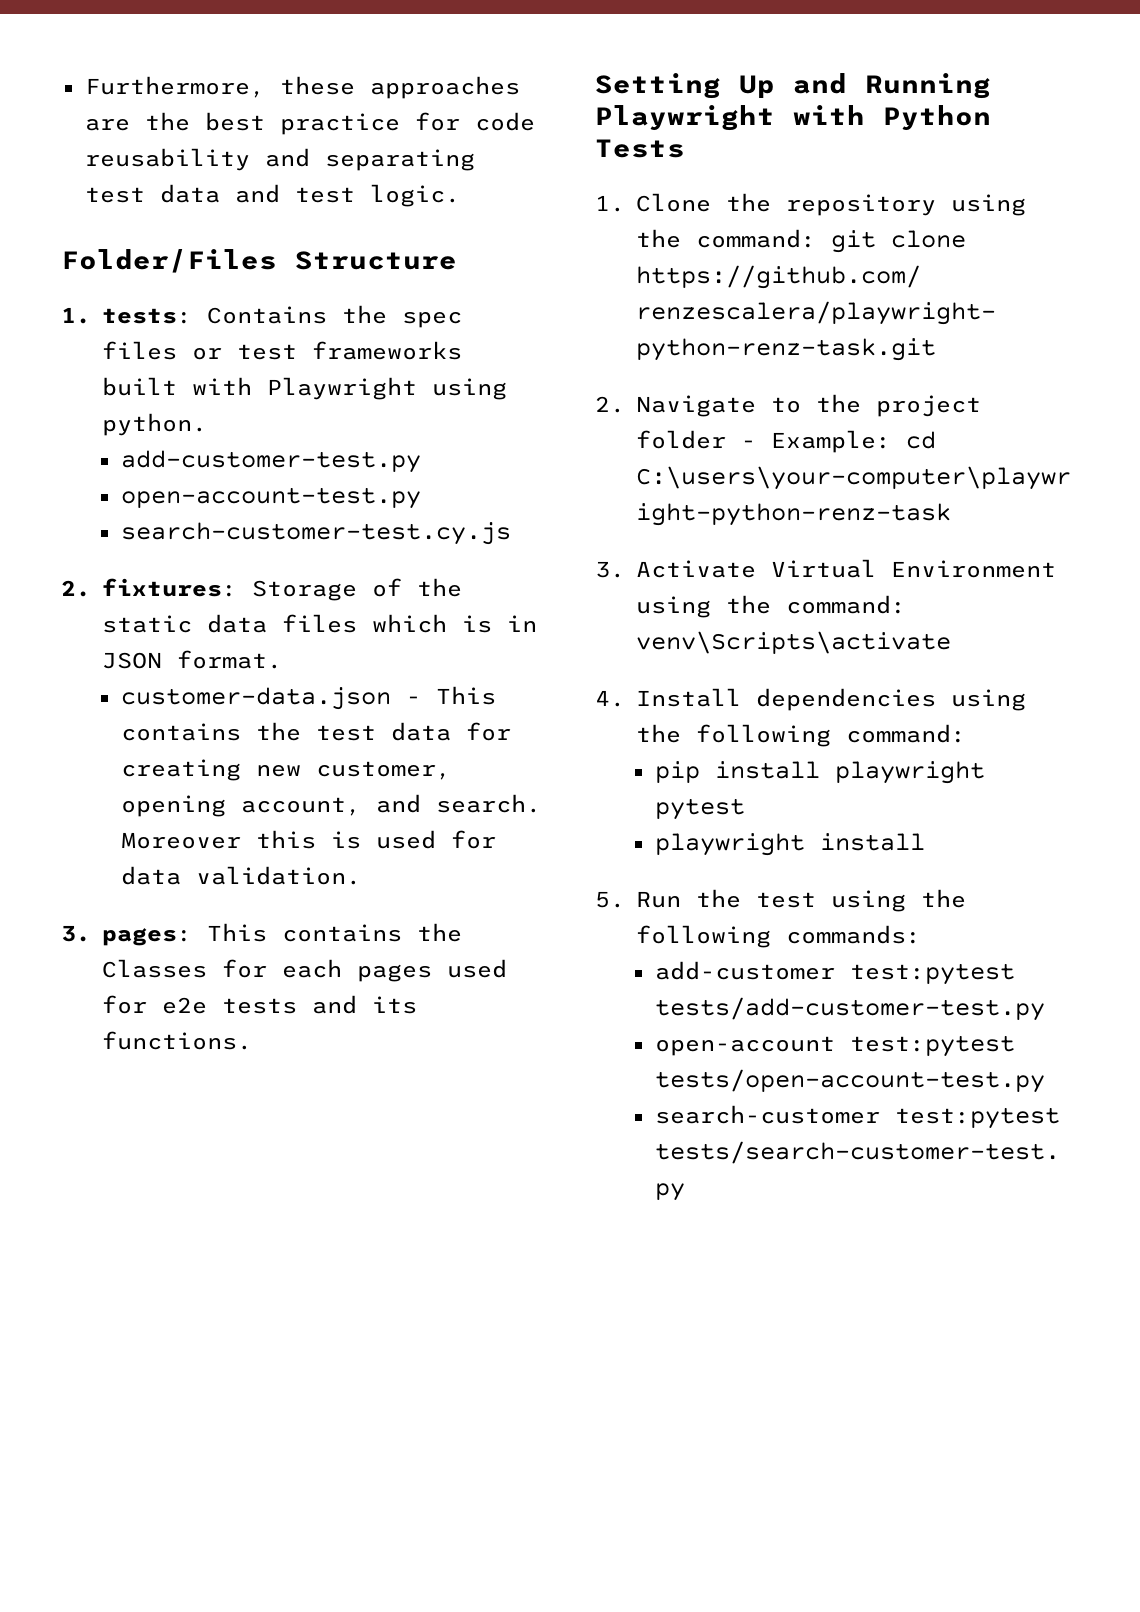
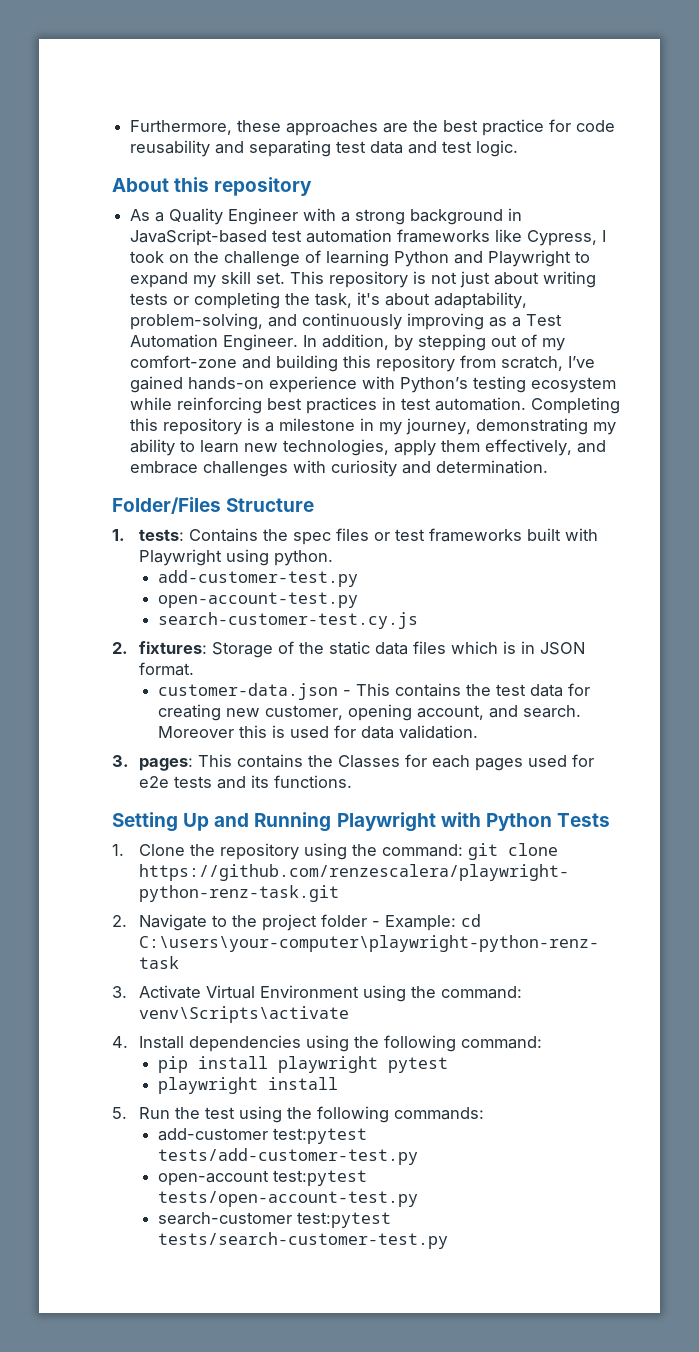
+ About this repository
+ As a Quality Engineer with a strong background in JavaScript-based test automation frameworks like Cypress, I took on the challenge of learning Python and Playwright to expand my skill set. This repository is not just about writing tests or completing the task, it's about adaptability, problem-solving, and continuously improving as a Test Automation Engineer. In addition, by stepping out of my comfort-zone and building this repository from scratch, I’ve gained hands-on experience with Python’s testing ecosystem while reinforcing best practices in test automation. Completing this repository is a milestone in my journey, demonstrating my ability to learn new technologies, apply them effectively, and embrace challenges with curiosity and determination.

